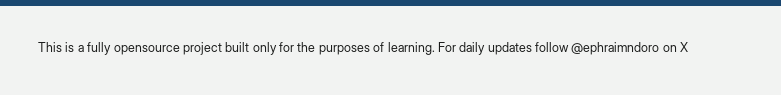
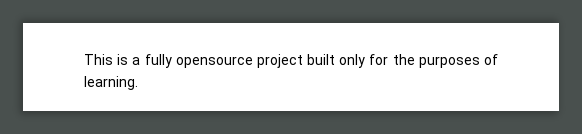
- For daily updates follow @ephraimndoro on X

